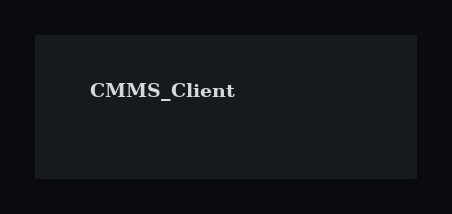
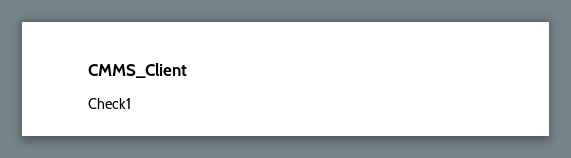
+ Check1

